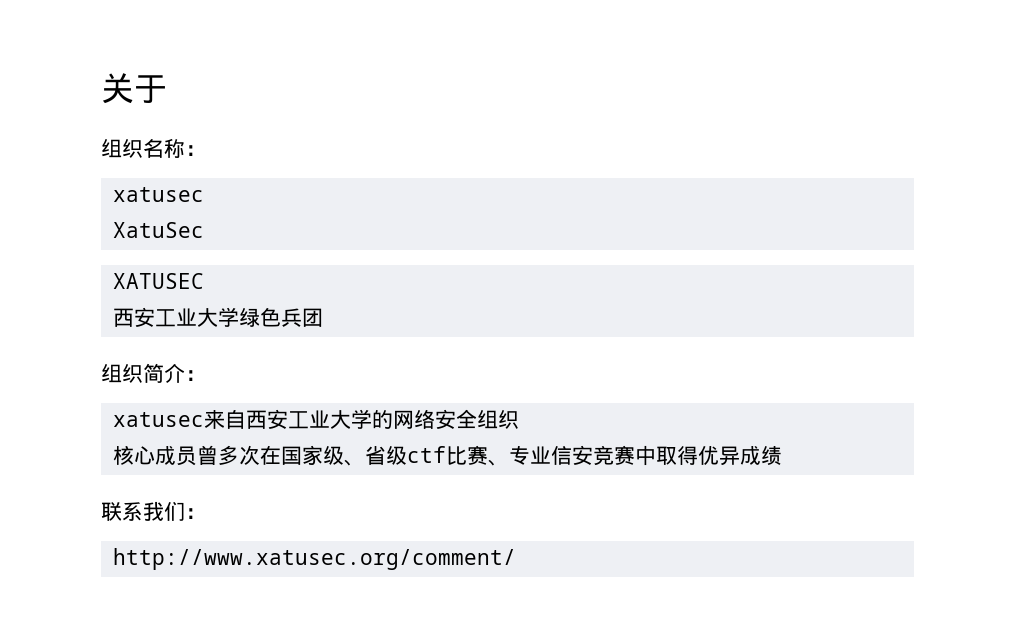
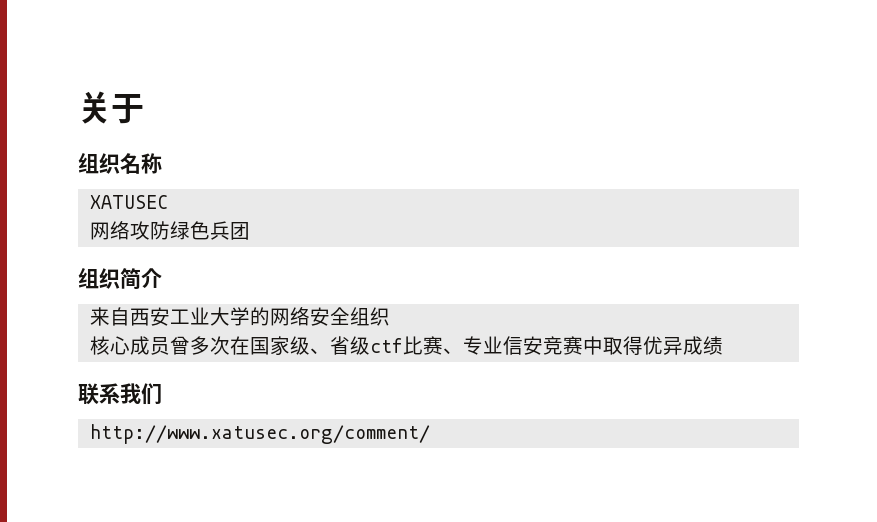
- 组织名称：
- xatusec
- XatuSec
+ 组织名称
- 西安工业大学绿色兵团
+ 网络攻防绿色兵团
- 组织简介：
- xatusec来自西安工业大学的网络安全组织
+ 组织简介
+ 来自西安工业大学的网络安全组织
- 联系我们：
+ 联系我们

